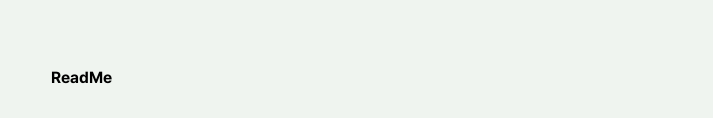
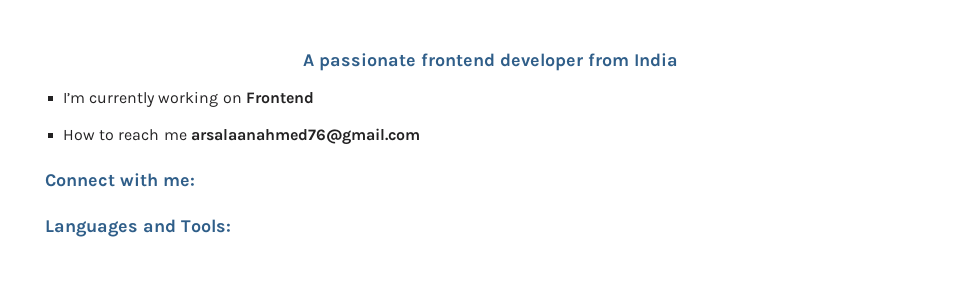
- ReadMe
+ A passionate frontend developer from India
+ I’m currently working on Frontend
+ How to reach me arsalaanahmed76@gmail.com
+ Connect with me:
+ Languages and Tools:

